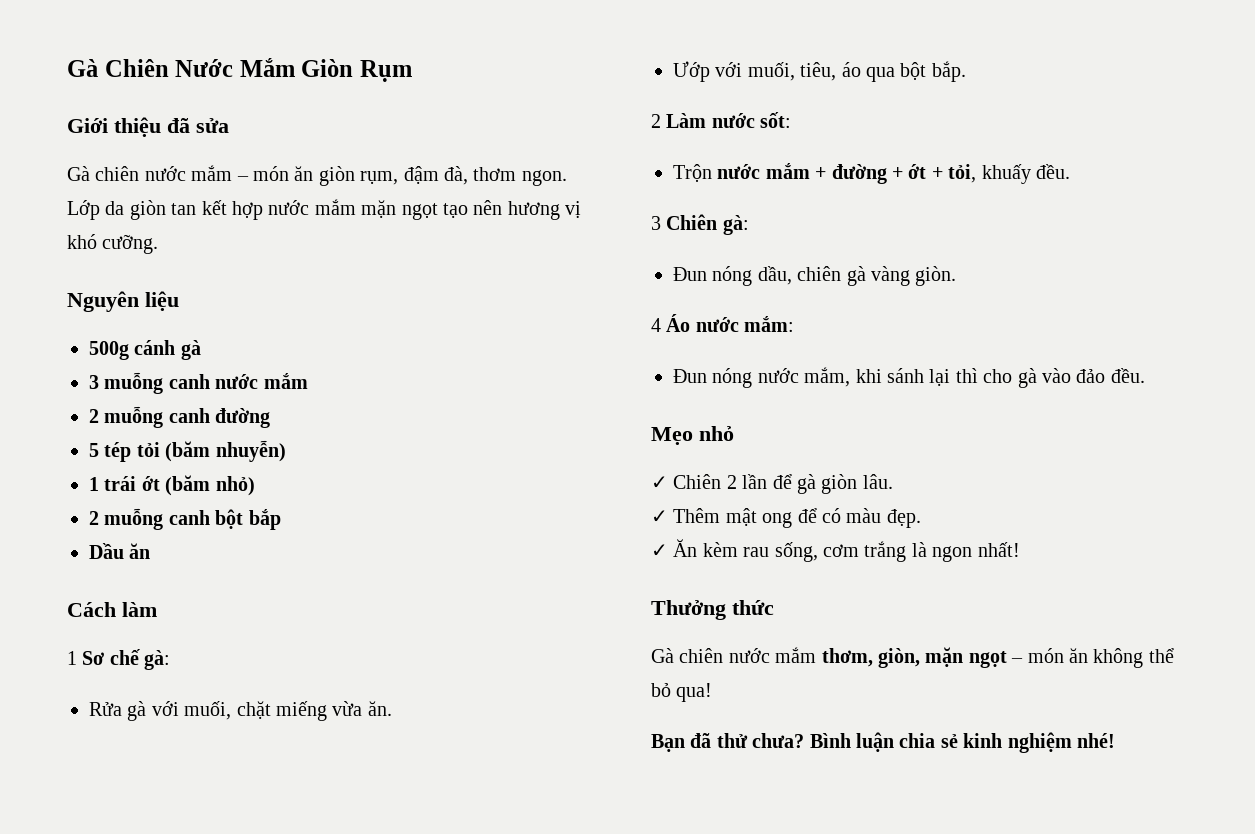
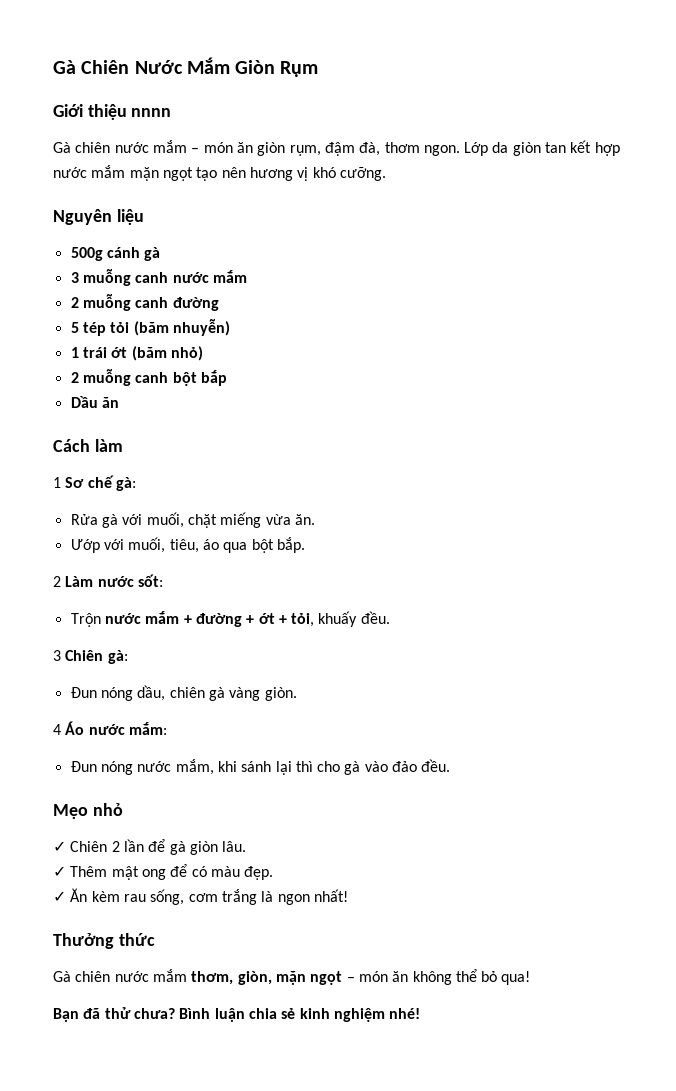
- Giới thiệu đã sửa
+ Giới thiệu nnnn

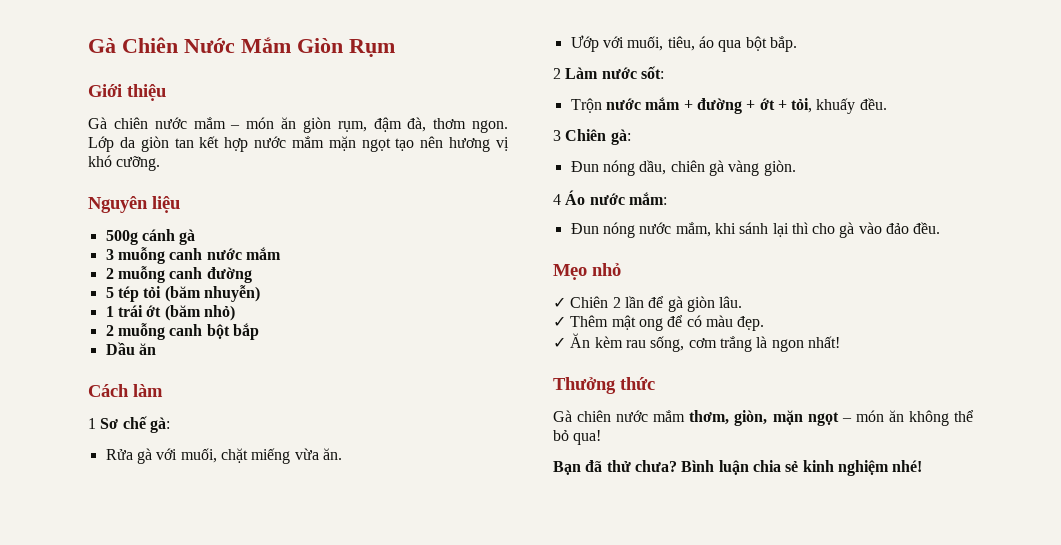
- Giới thiệu nnnn
+ Giới thiệu

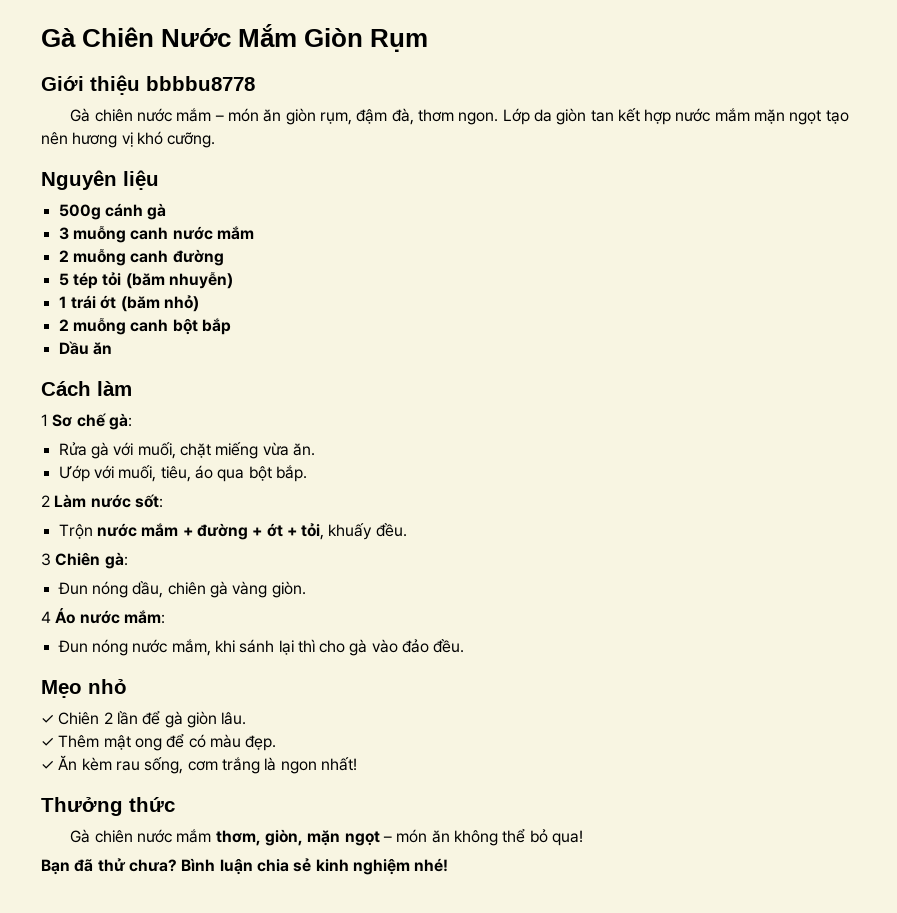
- Giới thiệu
+ Giới thiệu bbbbu8778

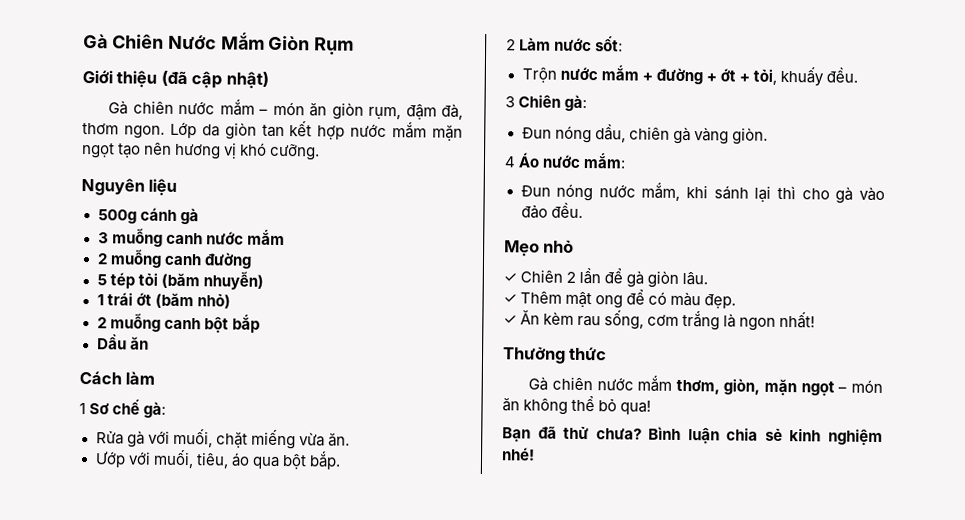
- Giới thiệu bbbbu8778
+ Giới thiệu (đã cập nhật)

